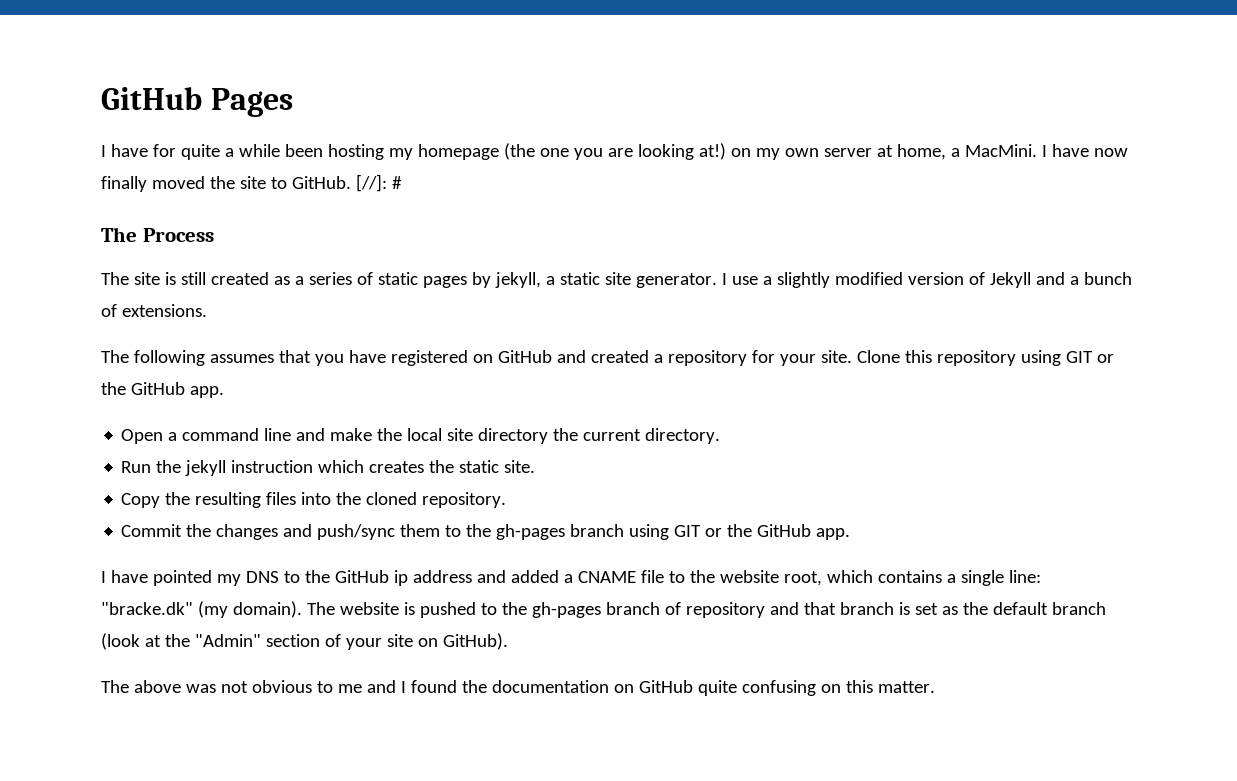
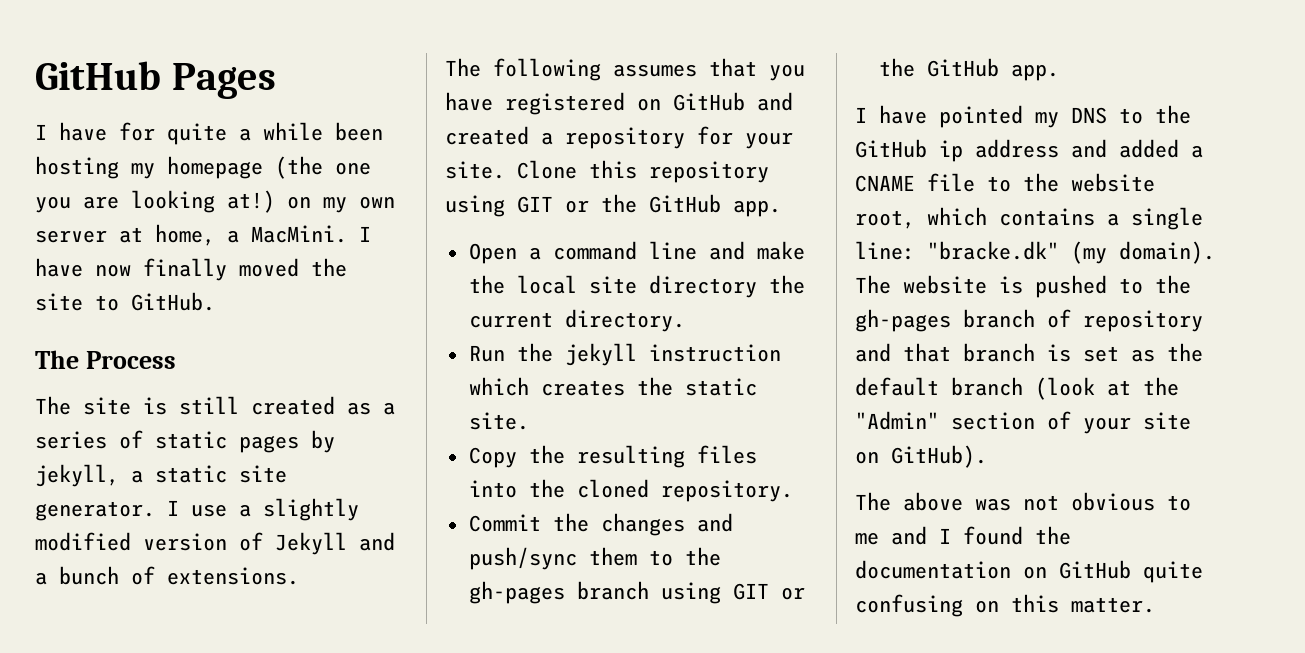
- [//]: #

